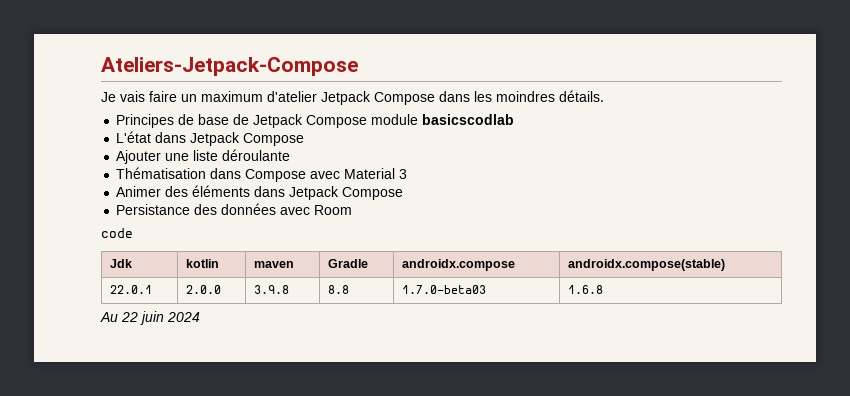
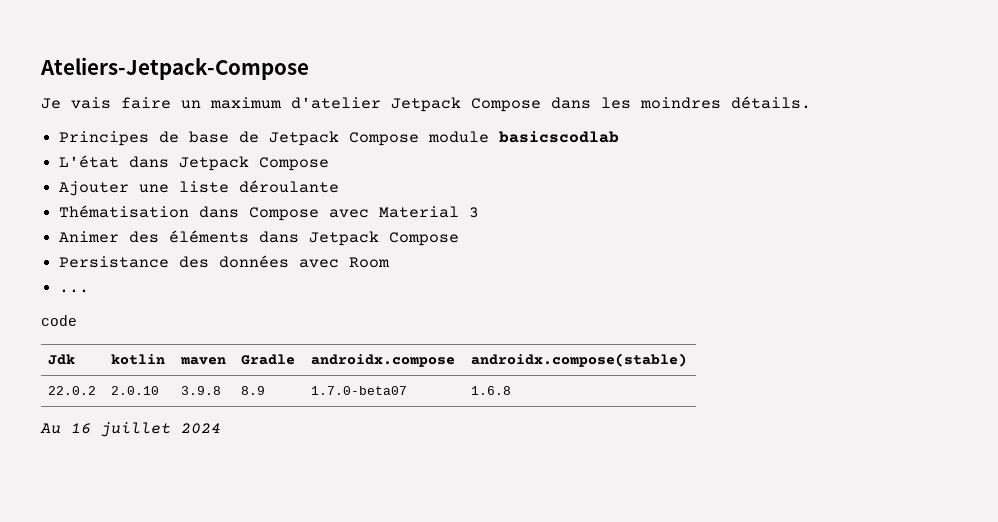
+ ...
- 22.0.1 | 2.0.0 | 3.9.8 | 8.8 | 1.7.0-beta03 | 1.6.8
+ 22.0.2 | 2.0.10 | 3.9.8 | 8.9 | 1.7.0-beta07 | 1.6.8
- Au 22 juin 2024
+ Au 16 juillet 2024

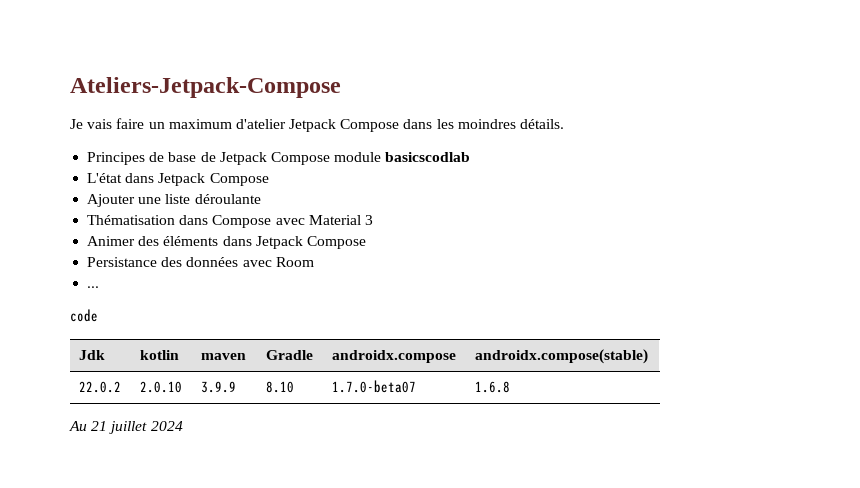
- 22.0.2 | 2.0.10 | 3.9.8 | 8.9 | 1.7.0-beta07 | 1.6.8
+ 22.0.2 | 2.0.10 | 3.9.9 | 8.10 | 1.7.0-beta07 | 1.6.8
- Au 16 juillet 2024
+ Au 21 juillet 2024

